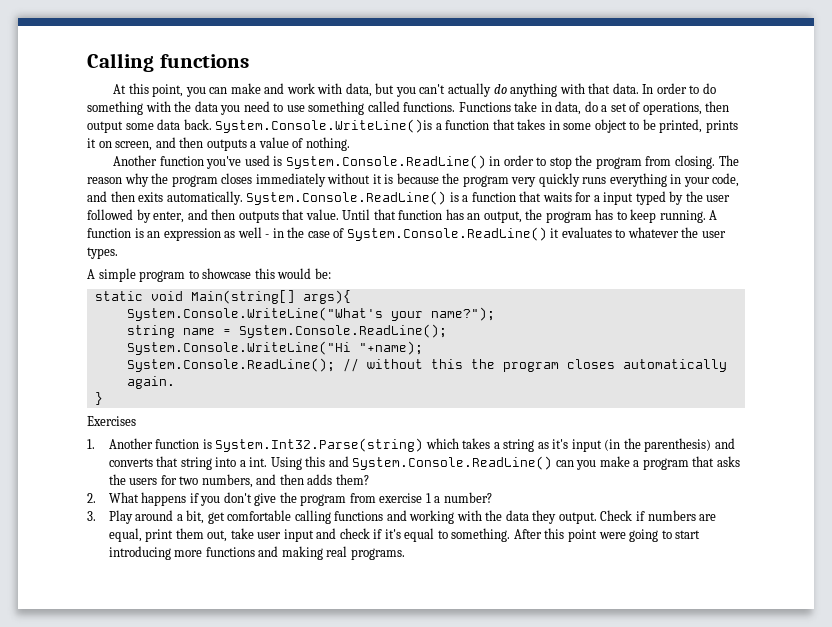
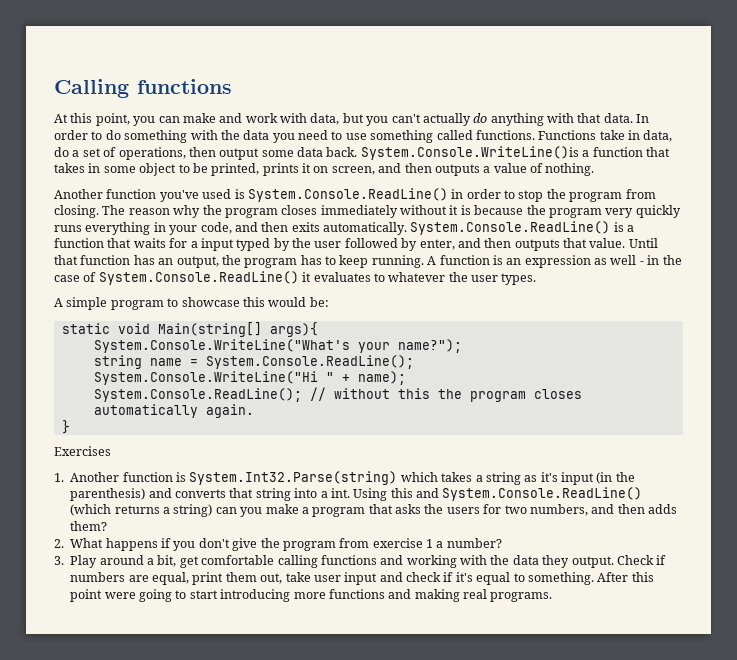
- System.Console.WriteLine("Hi "+name);
+ System.Console.WriteLine("Hi " + name);
- Using this and System.Console.ReadLine() can you make a program that asks the users for two numbers, and then adds them?
+ Using this and System.Console.ReadLine() (which returns a string) can you make a program that asks the users for two numbers, and then adds them?

